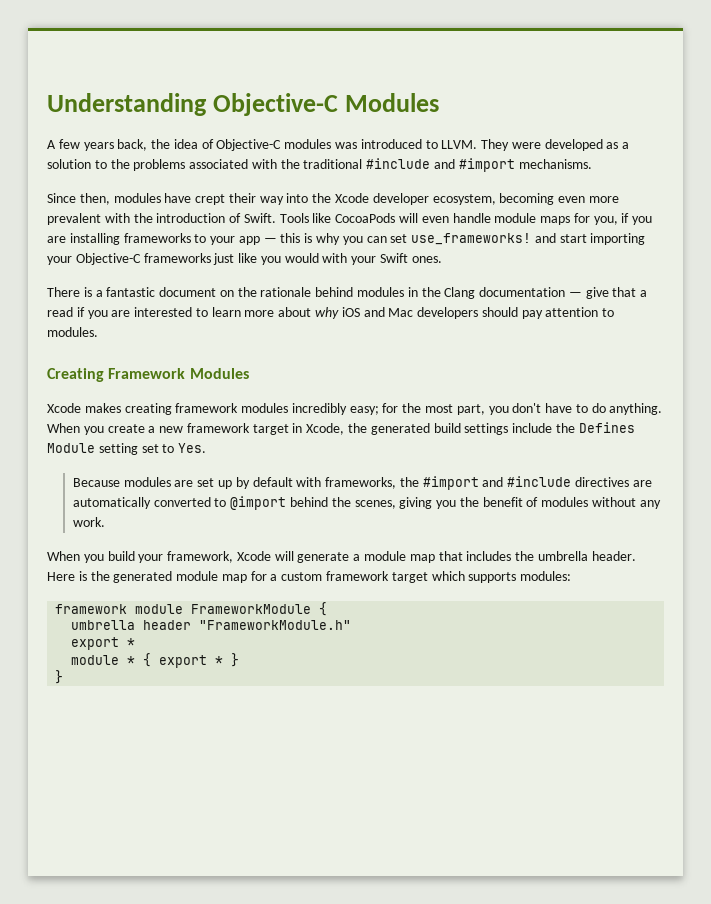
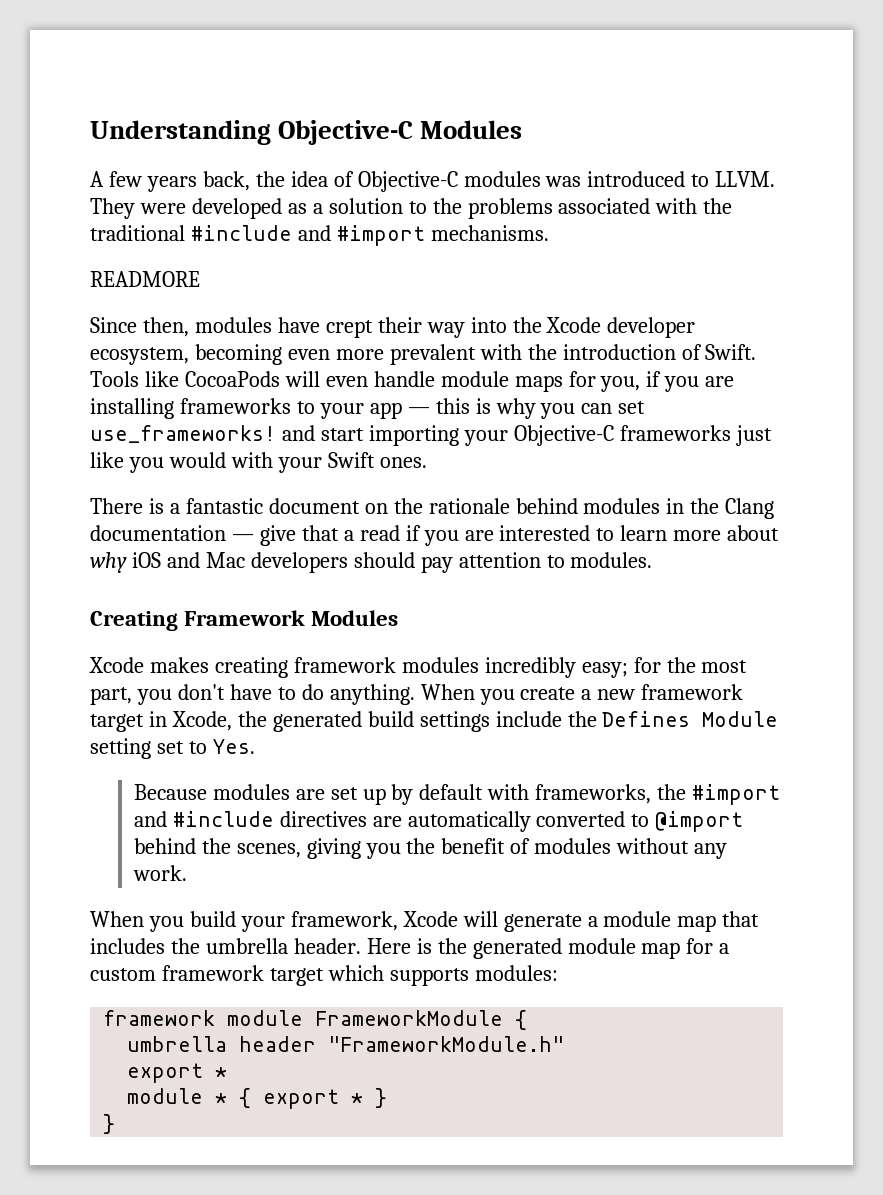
+ READMORE

